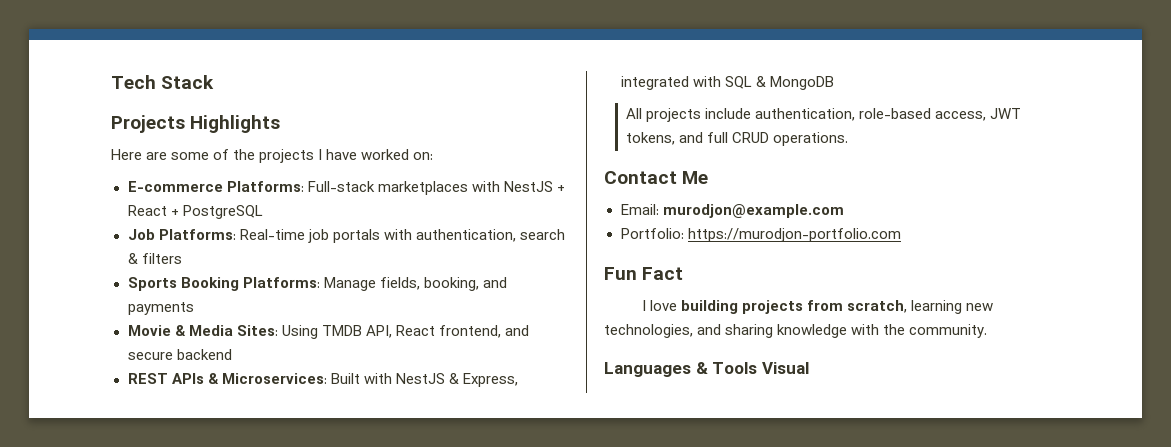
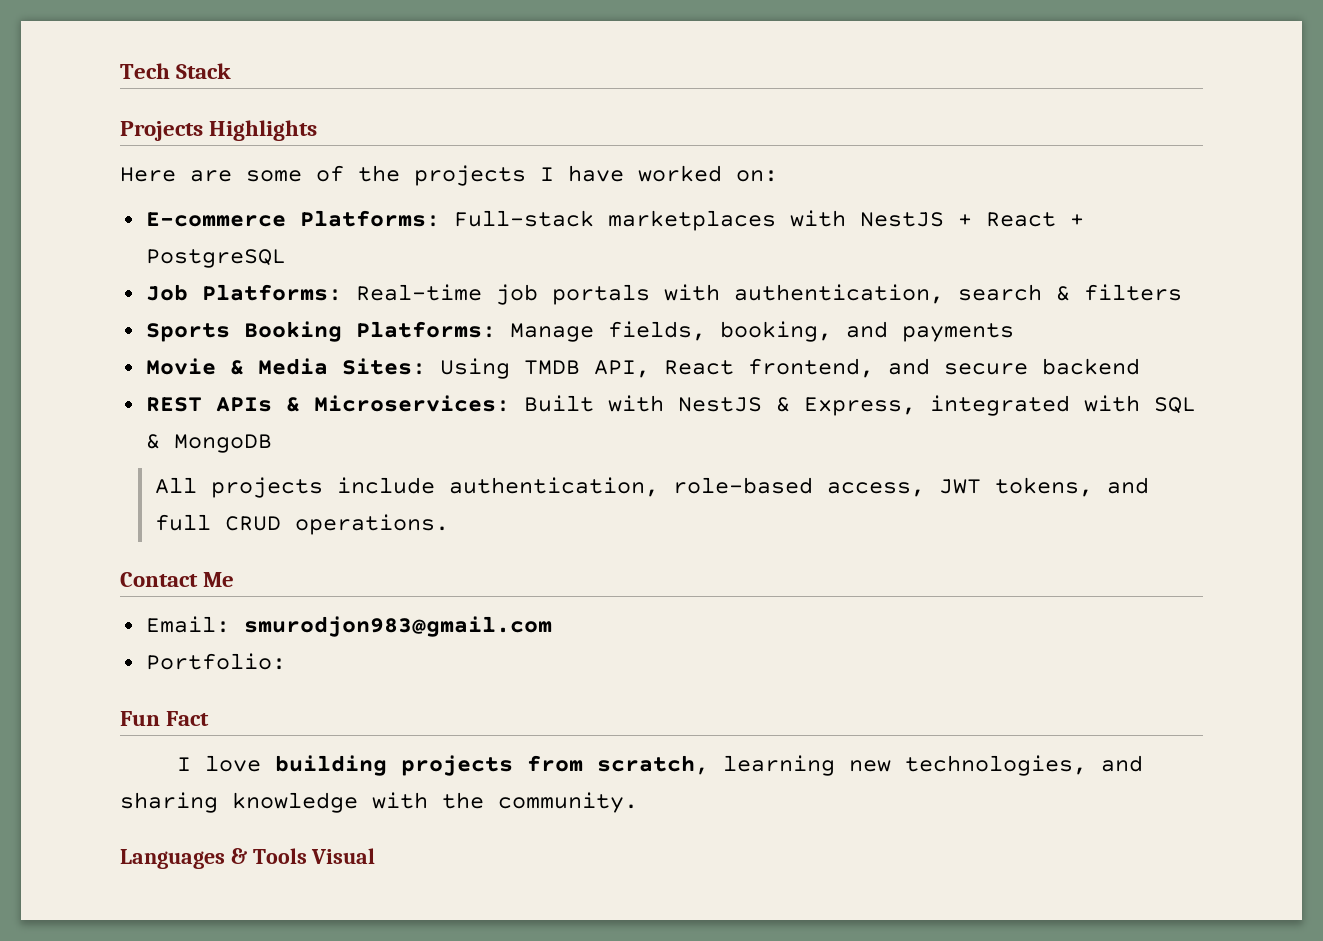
- Email: murodjon@example.com
+ Email: smurodjon983@gmail.com
- Portfolio: https://murodjon-portfolio.com
+ Portfolio:

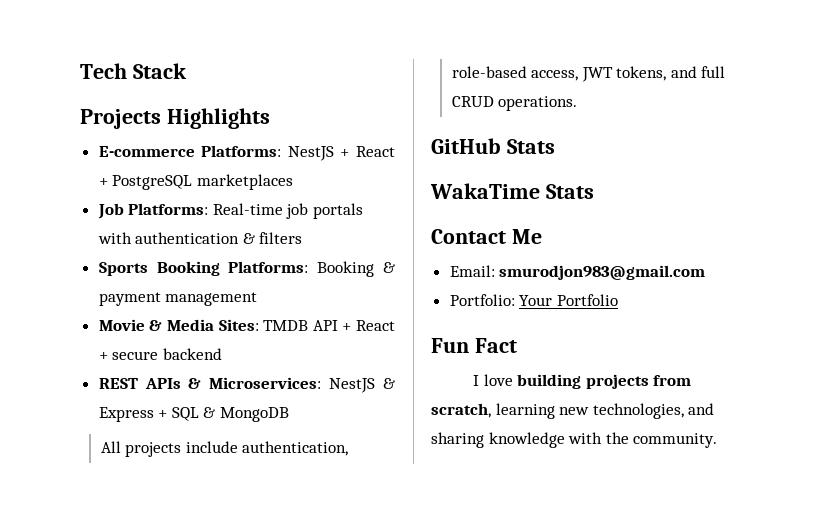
- Here are some of the projects I have worked on:
- E-commerce Platforms: Full-stack marketplaces with NestJS + React + PostgreSQL
+ E-commerce Platforms: NestJS + React + PostgreSQL marketplaces
- Job Platforms: Real-time job portals with authentication, search & filters
+ Job Platforms: Real-time job portals with authentication & filters
- Sports Booking Platforms: Manage fields, booking, and payments
+ Sports Booking Platforms: Booking & payment management
- Movie & Media Sites: Using TMDB API, React frontend, and secure backend
+ Movie & Media Sites: TMDB API + React + secure backend
- REST APIs & Microservices: Built with NestJS & Express, integrated with SQL & MongoDB
+ REST APIs & Microservices: NestJS & Express + SQL & MongoDB
+ GitHub Stats
+ WakaTime Stats
- Portfolio:
+ Portfolio: Your Portfolio
- Languages & Tools Visual

